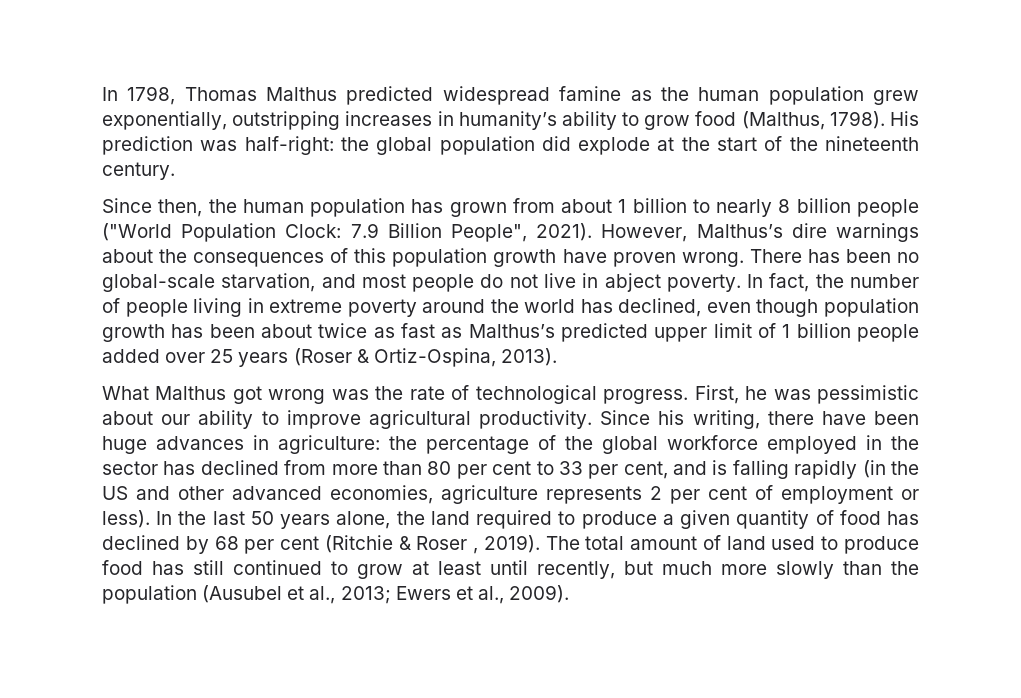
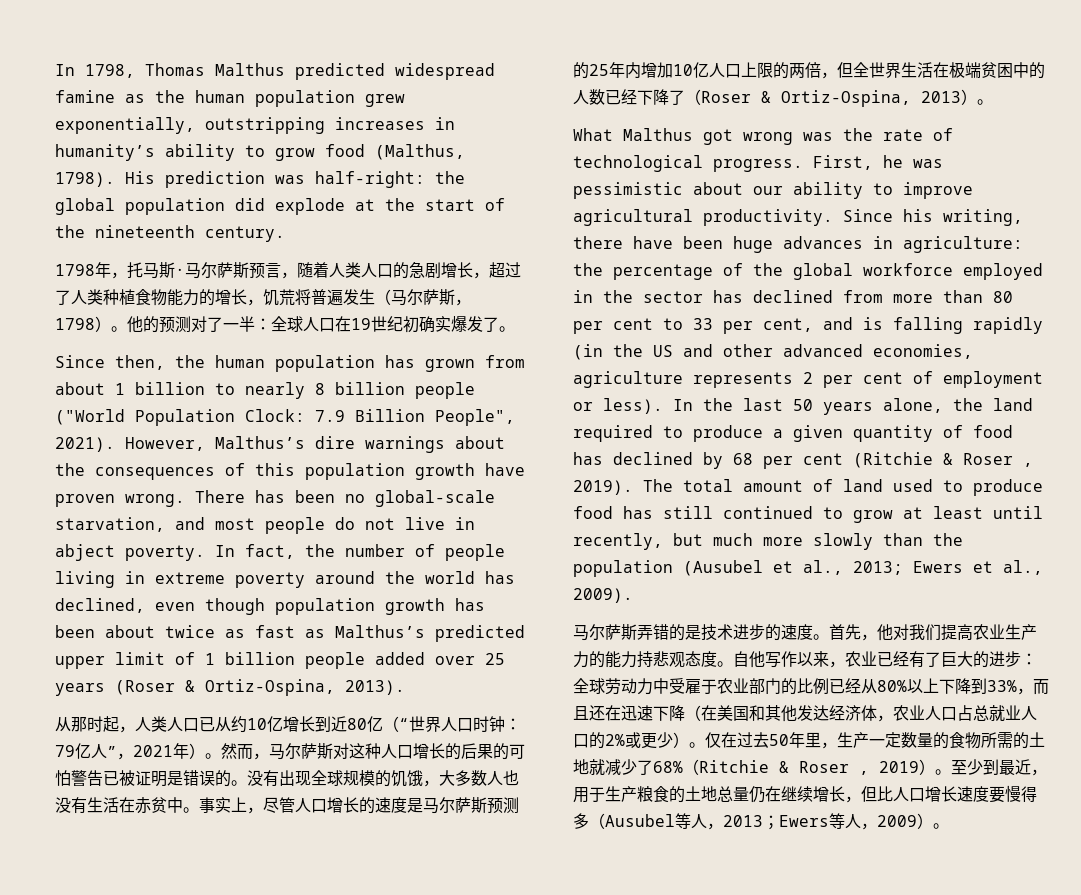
+ 1798年，托马斯·马尔萨斯预言，随着人类人口的急剧增长，超过了人类种植食物能力的增长，饥荒将普遍发生（马尔萨斯，1798）。他的预测对了一半：全球人口在19世纪初确实爆发了。
+ 从那时起，人类人口已从约10亿增长到近80亿（“世界人口时钟：79亿人”，2021年）。然而，马尔萨斯对这种人口增长的后果的可怕警告已被证明是错误的。没有出现全球规模的饥饿，大多数人也没有生活在赤贫中。事实上，尽管人口增长的速度是马尔萨斯预测的25年内增加10亿人口上限的两倍，但全世界生活在极端贫困中的人数已经下降了（Roser & Ortiz-Ospina, 2013）。
+ 马尔萨斯弄错的是技术进步的速度。首先，他对我们提高农业生产力的能力持悲观态度。自他写作以来，农业已经有了巨大的进步：全球劳动力中受雇于农业部门的比例已经从80%以上下降到33%，而且还在迅速下降（在美国和其他发达经济体，农业人口占总就业人口的2%或更少）。仅在过去50年里，生产一定数量的食物所需的土地就减少了68%（Ritchie & Roser , 2019）。至少到最近，用于生产粮食的土地总量仍在继续增长，但比人口增长速度要慢得多（Ausubel等人，2013；Ewers等人，2009）。

